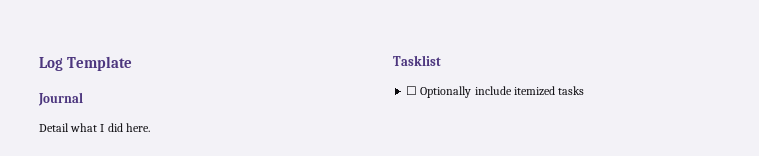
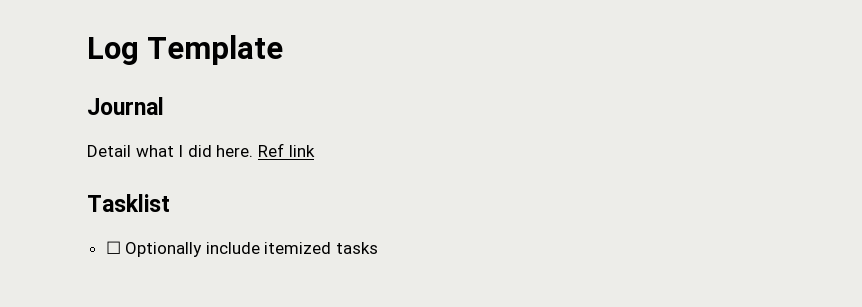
+ Ref link

